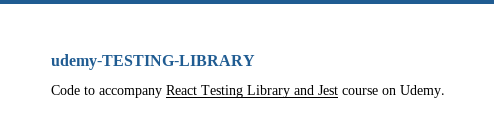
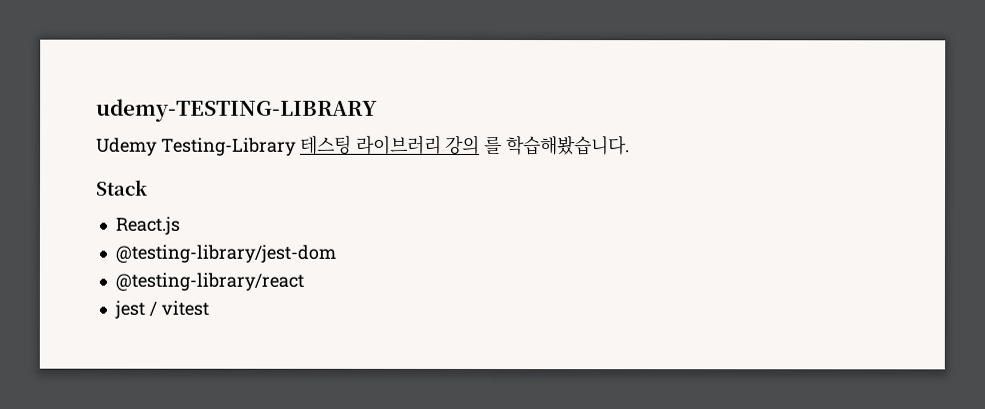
- Code to accompany React Testing Library and Jest course on Udemy.
+ Udemy Testing-Library 테스팅 라이브러리 강의 를 학습해봤습니다.
+ Stack
+ React.js
+ @testing-library/jest-dom
+ @testing-library/react
+ jest / vitest

